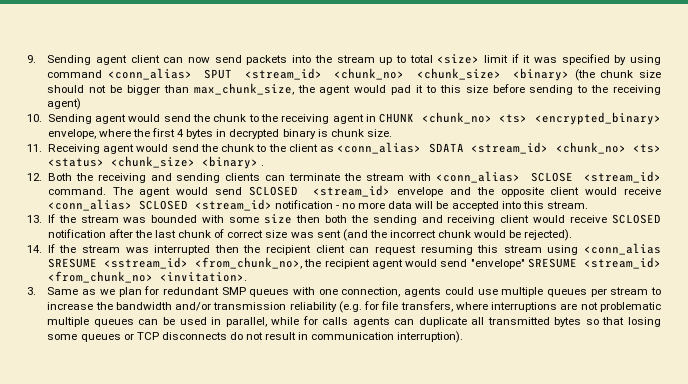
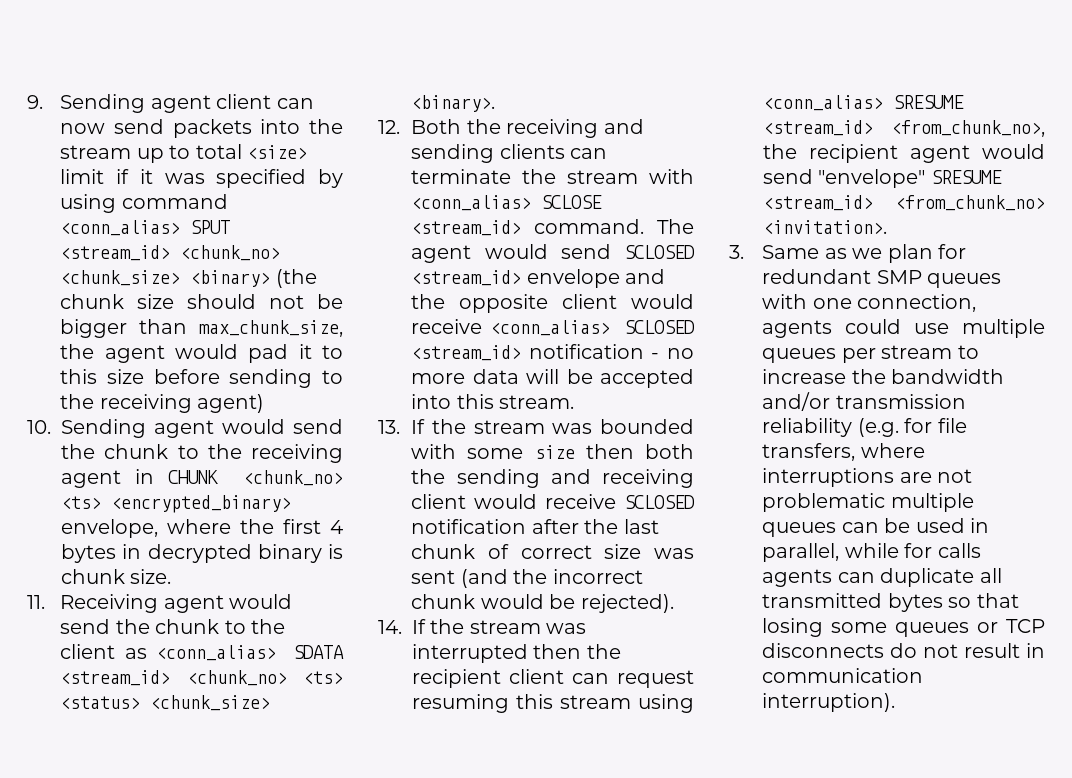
- 11. Receiving agent would send the chunk to the client as <conn_alias> SDATA <stream_id> <chunk_no> <ts> <status> <chunk_size> <binary> .
+ 11. Receiving agent would send the chunk to the client as <conn_alias> SDATA <stream_id> <chunk_no> <ts> <status> <chunk_size> <binary>.
- 14. If the stream was interrupted then the recipient client can request resuming this stream using <conn_alias SRESUME <sstream_id> <from_chunk_no>, the recipient agent would send "envelope" SRESUME <stream_id> <from_chunk_no> <invitation>.
+ 14. If the stream was interrupted then the recipient client can request resuming this stream using <conn_alias> SRESUME <stream_id> <from_chunk_no>, the recipient agent would send "envelope" SRESUME <stream_id> <from_chunk_no> <invitation>.

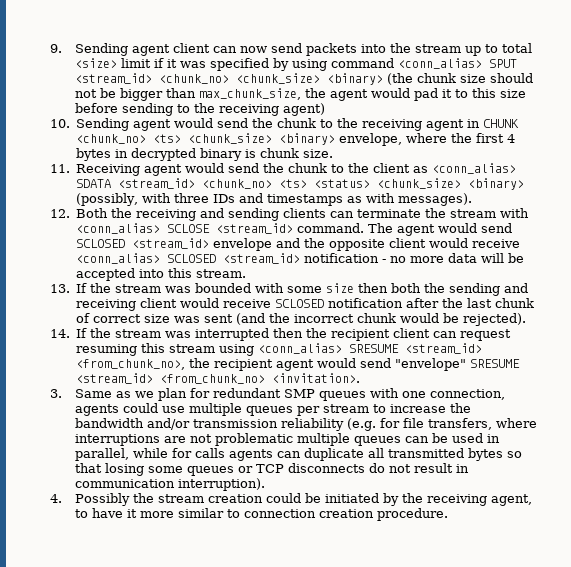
- 10. Sending agent would send the chunk to the receiving agent in CHUNK <chunk_no> <ts> <encrypted_binary> envelope, where the first 4 bytes in decrypted binary is chunk size.
+ 10. Sending agent would send the chunk to the receiving agent in CHUNK <chunk_no> <ts> <chunk_size> <binary> envelope, where the first 4 bytes in decrypted binary is chunk size.
- 11. Receiving agent would send the chunk to the client as <conn_alias> SDATA <stream_id> <chunk_no> <ts> <status> <chunk_size> <binary>.
+ 11. Receiving agent would send the chunk to the client as <conn_alias> SDATA <stream_id> <chunk_no> <ts> <status> <chunk_size> <binary> (possibly, with three IDs and timestamps as with messages).
+ 4. Possibly the stream creation could be initiated by the receiving agent, to have it more similar to connection creation procedure.

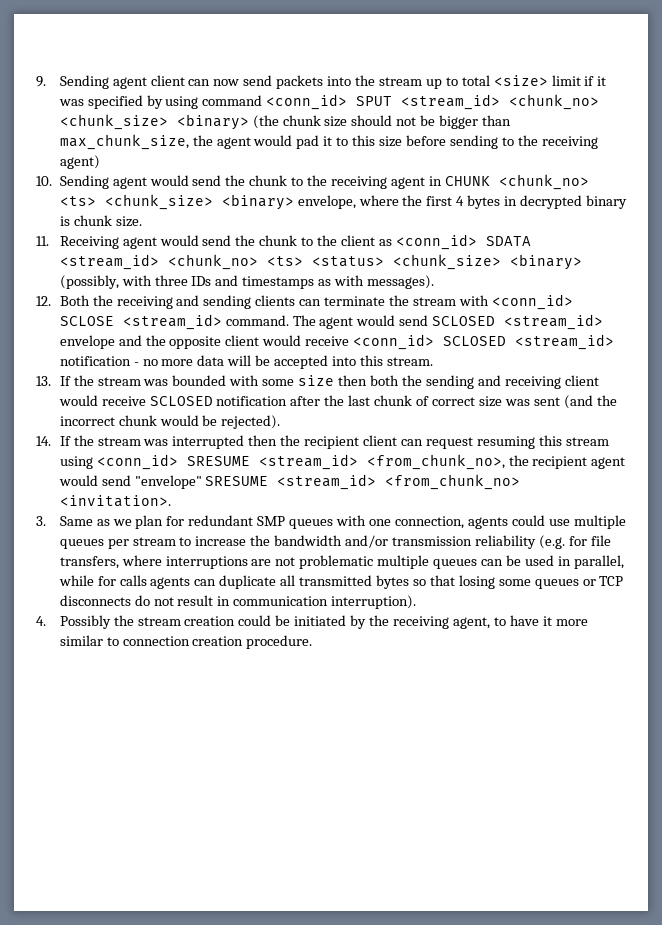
- 9. Sending agent client can now send packets into the stream up to total <size> limit if it was specified by using command <conn_alias> SPUT <stream_id> <chunk_no> <chunk_size> <binary> (the chunk size should not be bigger than max_chunk_size, the agent would pad it to this size before sending to the receiving agent)
+ 9. Sending agent client can now send packets into the stream up to total <size> limit if it was specified by using command <conn_id> SPUT <stream_id> <chunk_no> <chunk_size> <binary> (the chunk size should not be bigger than max_chunk_size, the agent would pad it to this size before sending to the receiving agent)
- 11. Receiving agent would send the chunk to the client as <conn_alias> SDATA <stream_id> <chunk_no> <ts> <status> <chunk_size> <binary> (possibly, with three IDs and timestamps as with messages).
+ 11. Receiving agent would send the chunk to the client as <conn_id> SDATA <stream_id> <chunk_no> <ts> <status> <chunk_size> <binary> (possibly, with three IDs and timestamps as with messages).
- 12. Both the receiving and sending clients can terminate the stream with <conn_alias> SCLOSE <stream_id> command.
+ 12. Both the receiving and sending clients can terminate the stream with <conn_id> SCLOSE <stream_id> command.
- The agent would send SCLOSED <stream_id> envelope and the opposite client would receive <conn_alias> SCLOSED <stream_id> notification - no more data will be accepted into this stream.
+ The agent would send SCLOSED <stream_id> envelope and the opposite client would receive <conn_id> SCLOSED <stream_id> notification - no more data will be accepted into this stream.
- 14. If the stream was interrupted then the recipient client can request resuming this stream using <conn_alias> SRESUME <stream_id> <from_chunk_no>, the recipient agent would send "envelope" SRESUME <stream_id> <from_chunk_no> <invitation>.
+ 14. If the stream was interrupted then the recipient client can request resuming this stream using <conn_id> SRESUME <stream_id> <from_chunk_no>, the recipient agent would send "envelope" SRESUME <stream_id> <from_chunk_no> <invitation>.

